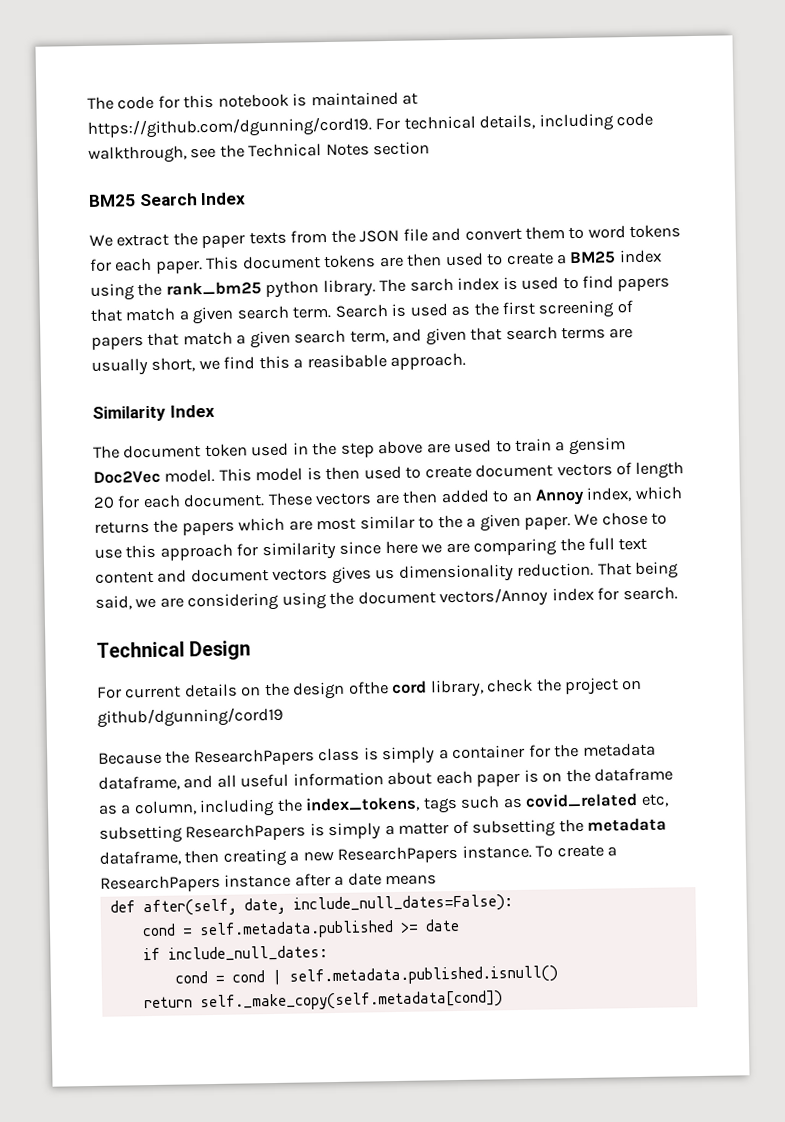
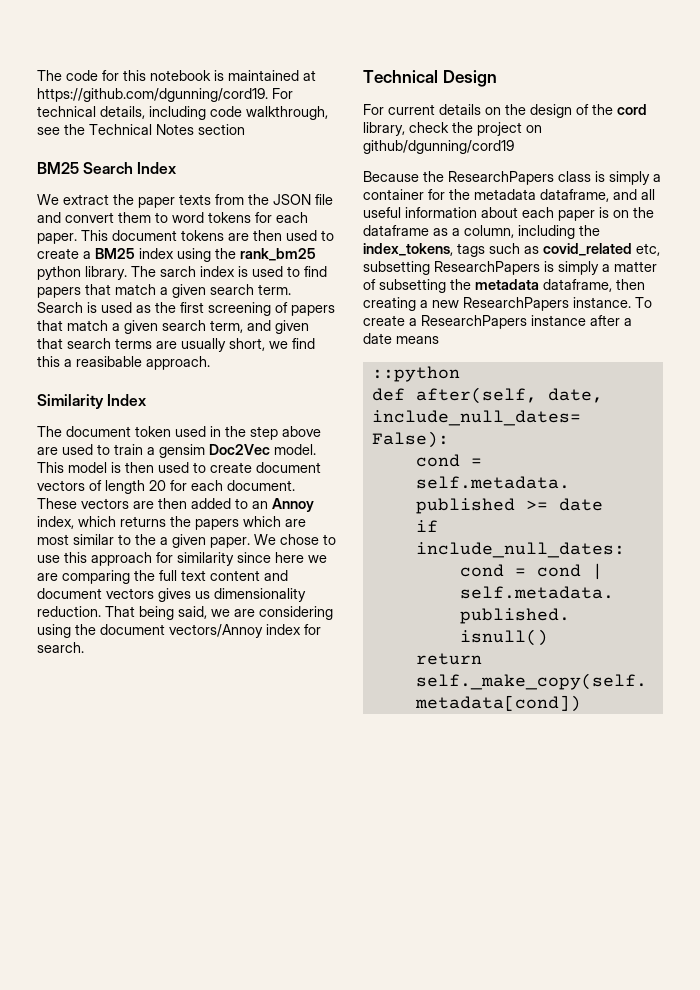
- For current details on the design ofthe cord library, check the project on github/dgunning/cord19
+ For current details on the design of the cord library, check the project on github/dgunning/cord19
+ ::python

